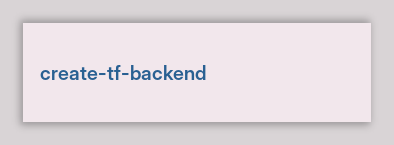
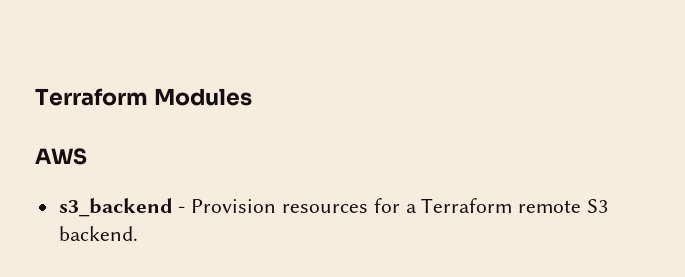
- create-tf-backend
+ Terraform Modules
+ AWS
+ s3_backend - Provision resources for a Terraform remote S3 backend.

